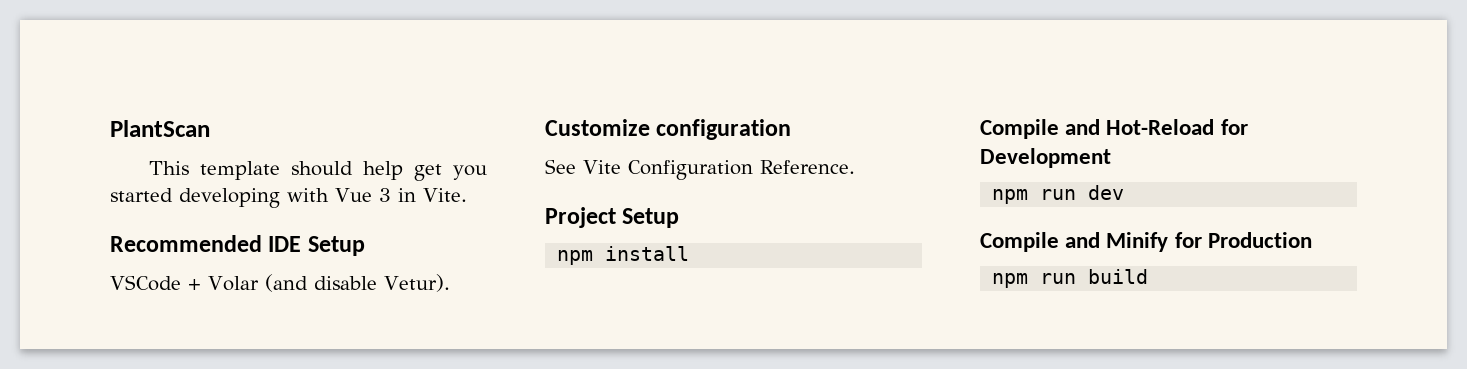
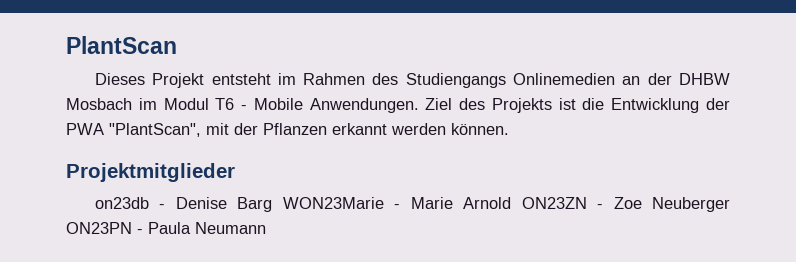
- This template should help get you started developing with Vue 3 in Vite.
- Recommended IDE Setup
- VSCode + Volar (and disable Vetur).
- Customize configuration
- See Vite Configuration Reference.
- Project Setup
- npm install
- Compile and Hot-Reload for Development
- npm run dev
- Compile and Minify for Production
- npm run build
+ Dieses Projekt entsteht im Rahmen des Studiengangs Onlinemedien an der DHBW Mosbach im Modul T6 - Mobile Anwendungen. Ziel des Projekts ist die Entwicklung der PWA "PlantScan", mit der Pflanzen erkannt werden können.
+ Projektmitglieder
+ on23db - Denise Barg WON23Marie - Marie Arnold ON23ZN - Zoe Neuberger ON23PN - Paula Neumann

